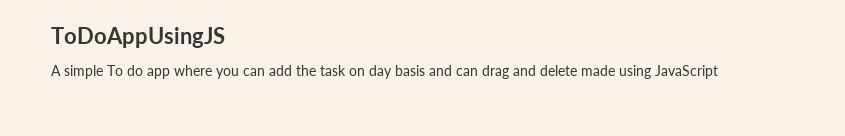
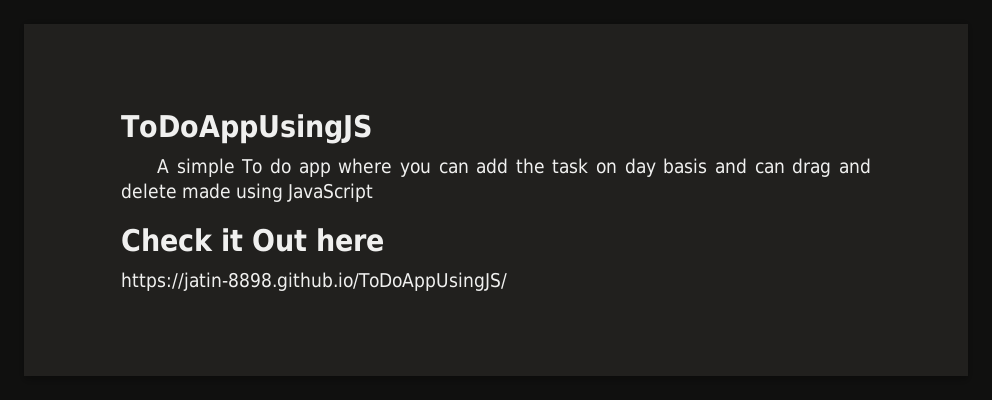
+ Check it Out here
+ https://jatin-8898.github.io/ToDoAppUsingJS/

